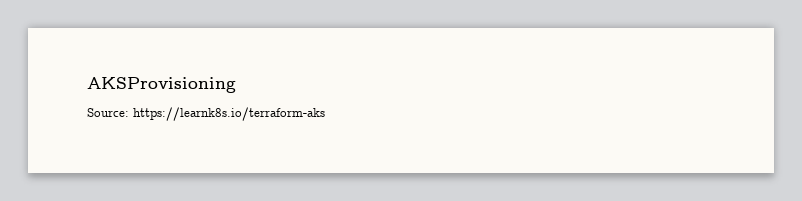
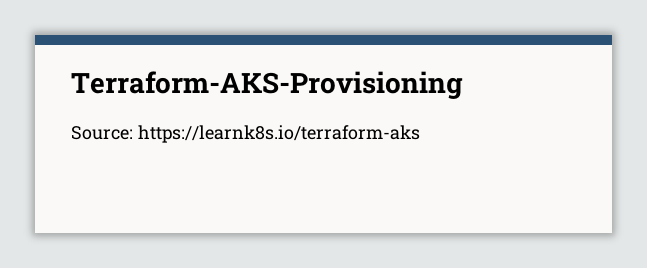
- AKSProvisioning
+ Terraform-AKS-Provisioning

